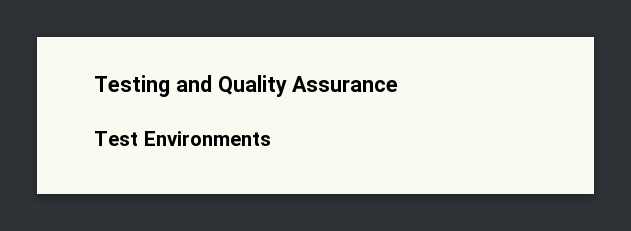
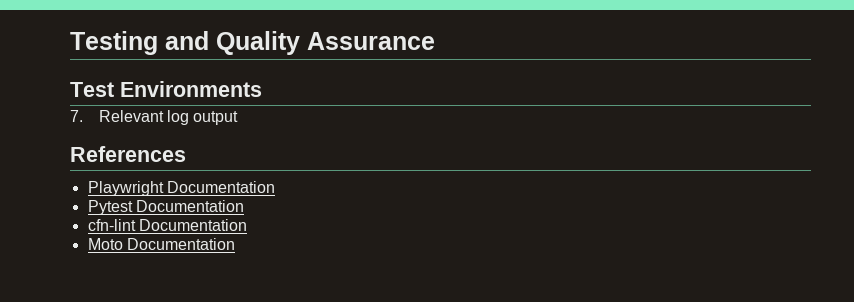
+ 7. Relevant log output
+ References
+ Playwright Documentation
+ Pytest Documentation
+ cfn-lint Documentation
+ Moto Documentation

